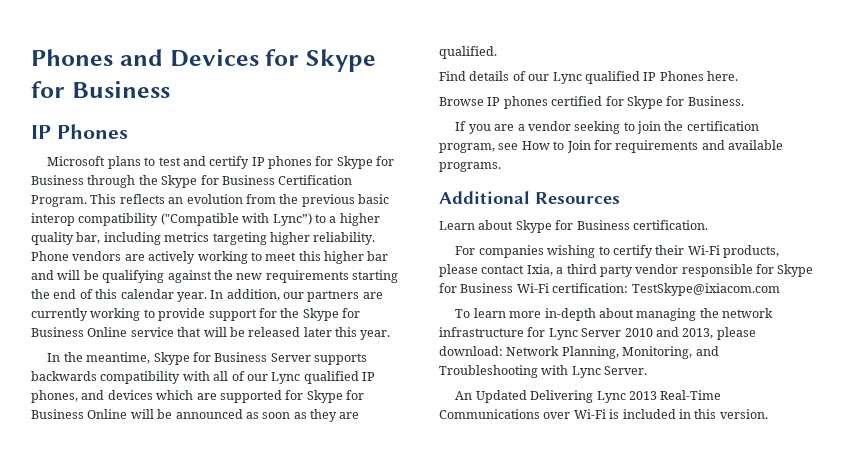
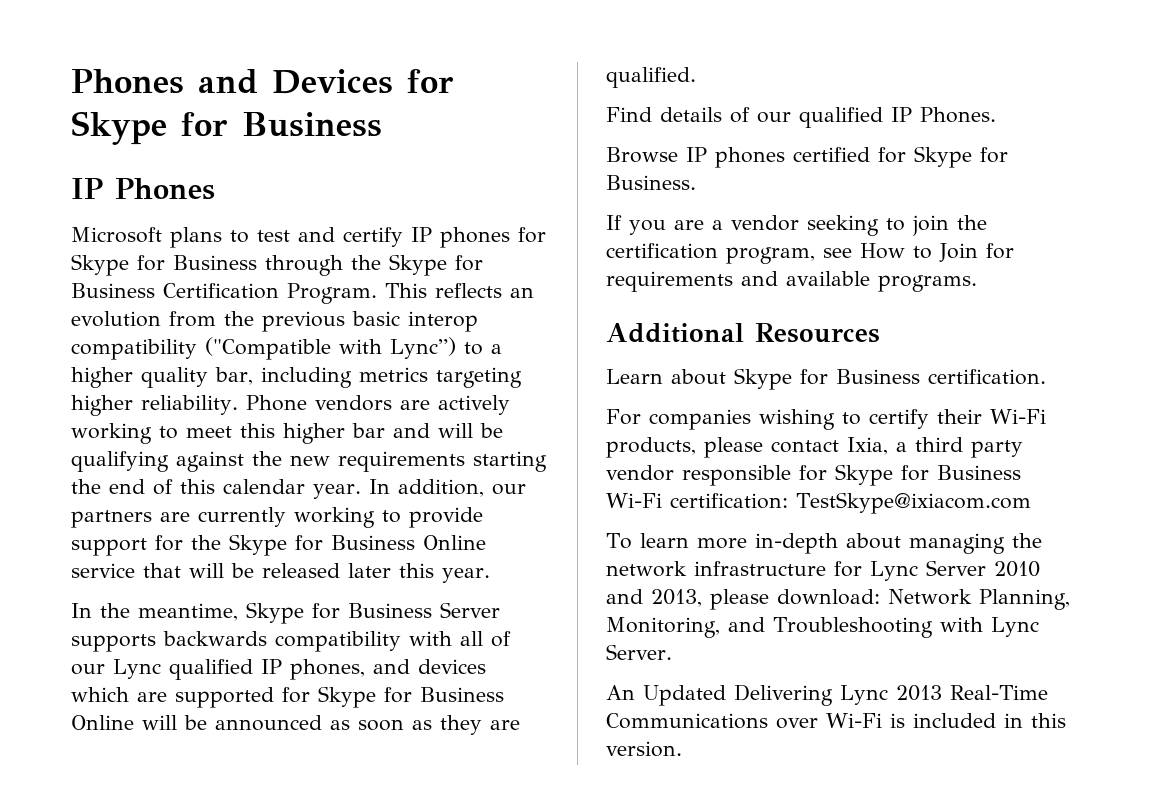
- Find details of our Lync qualified IP Phones here.
+ Find details of our qualified IP Phones.

